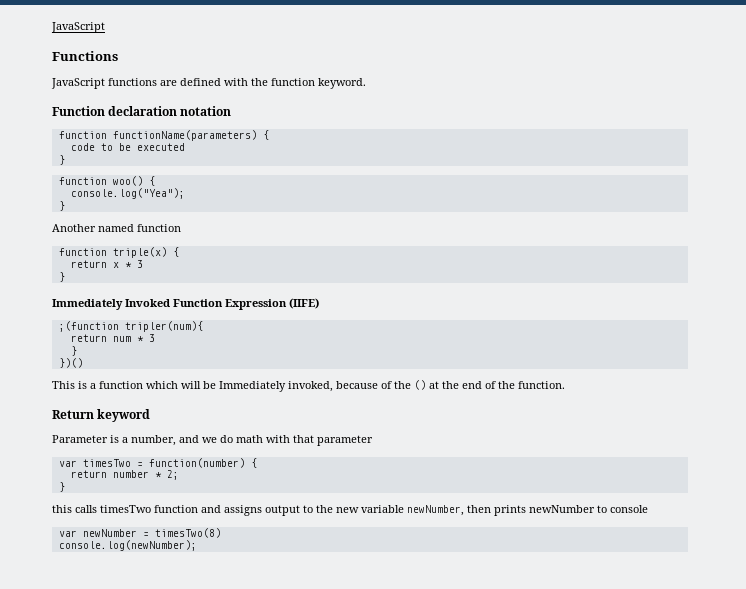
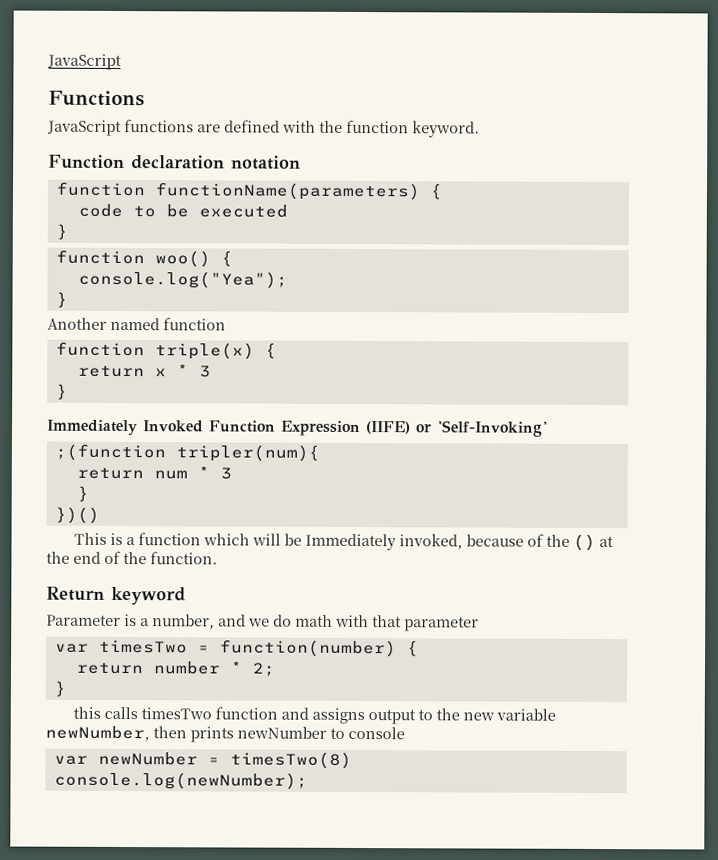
- Immediately Invoked Function Expression (IIFE)
+ Immediately Invoked Function Expression (IIFE) or 'Self-Invoking'

